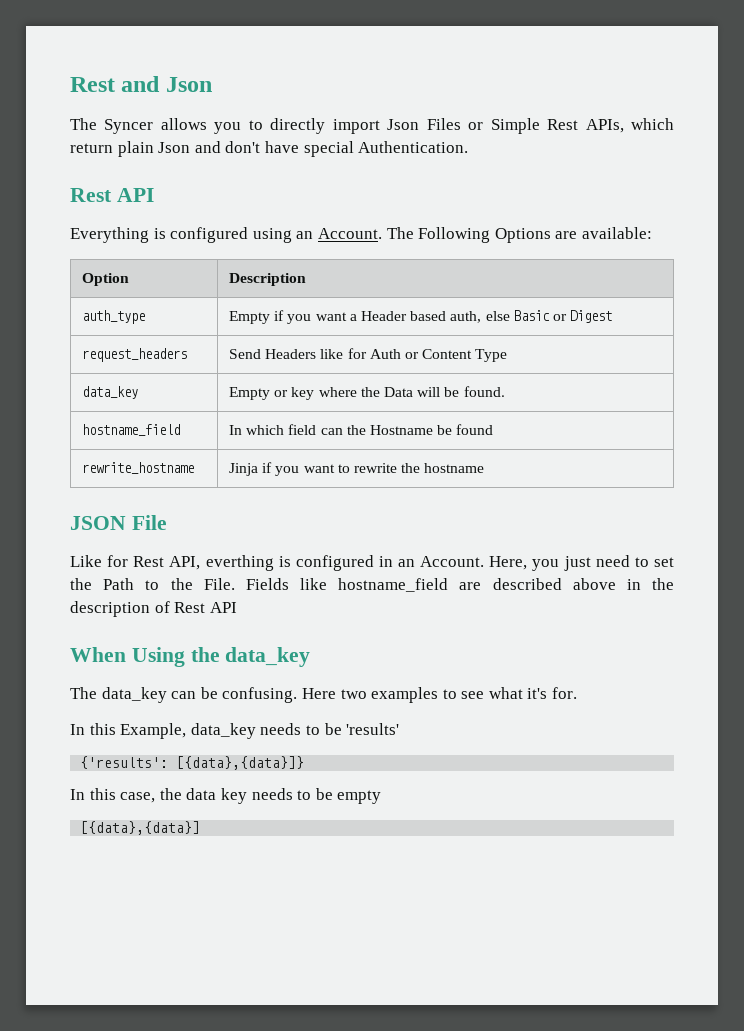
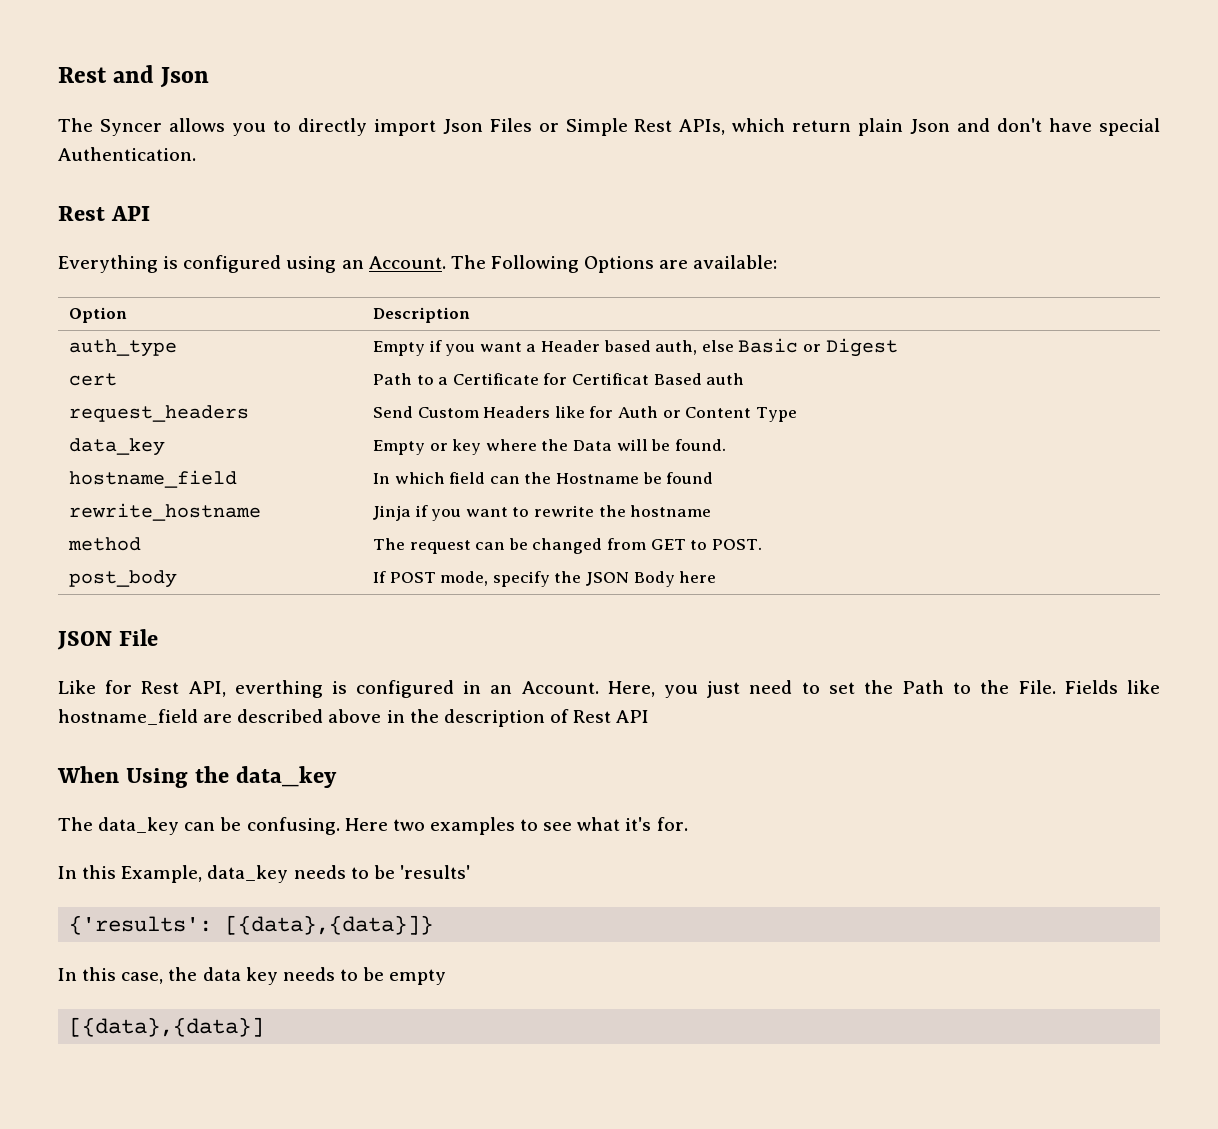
+ cert | Path to a Certificate for Certificat Based auth
- request_headers | Send Headers like for Auth or Content Type
+ request_headers | Send Custom Headers like for Auth or Content Type
+ method | The request can be changed from GET to POST.
+ post_body | If POST mode, specify the JSON Body here

